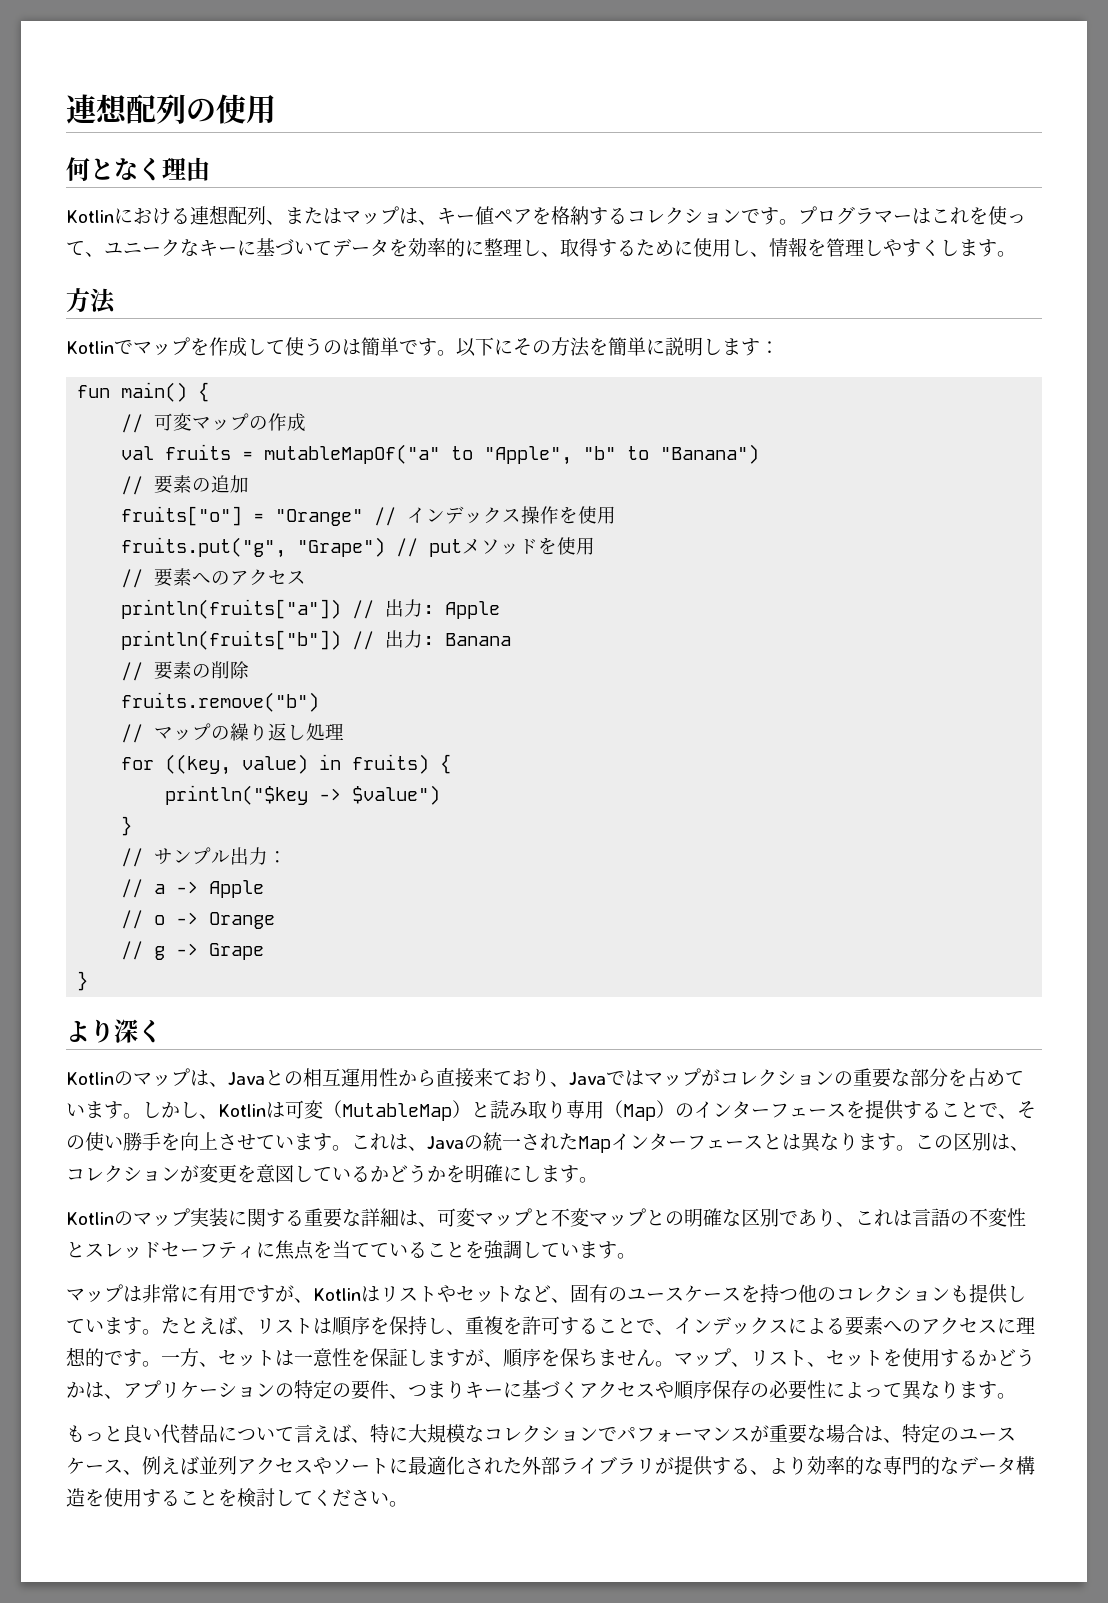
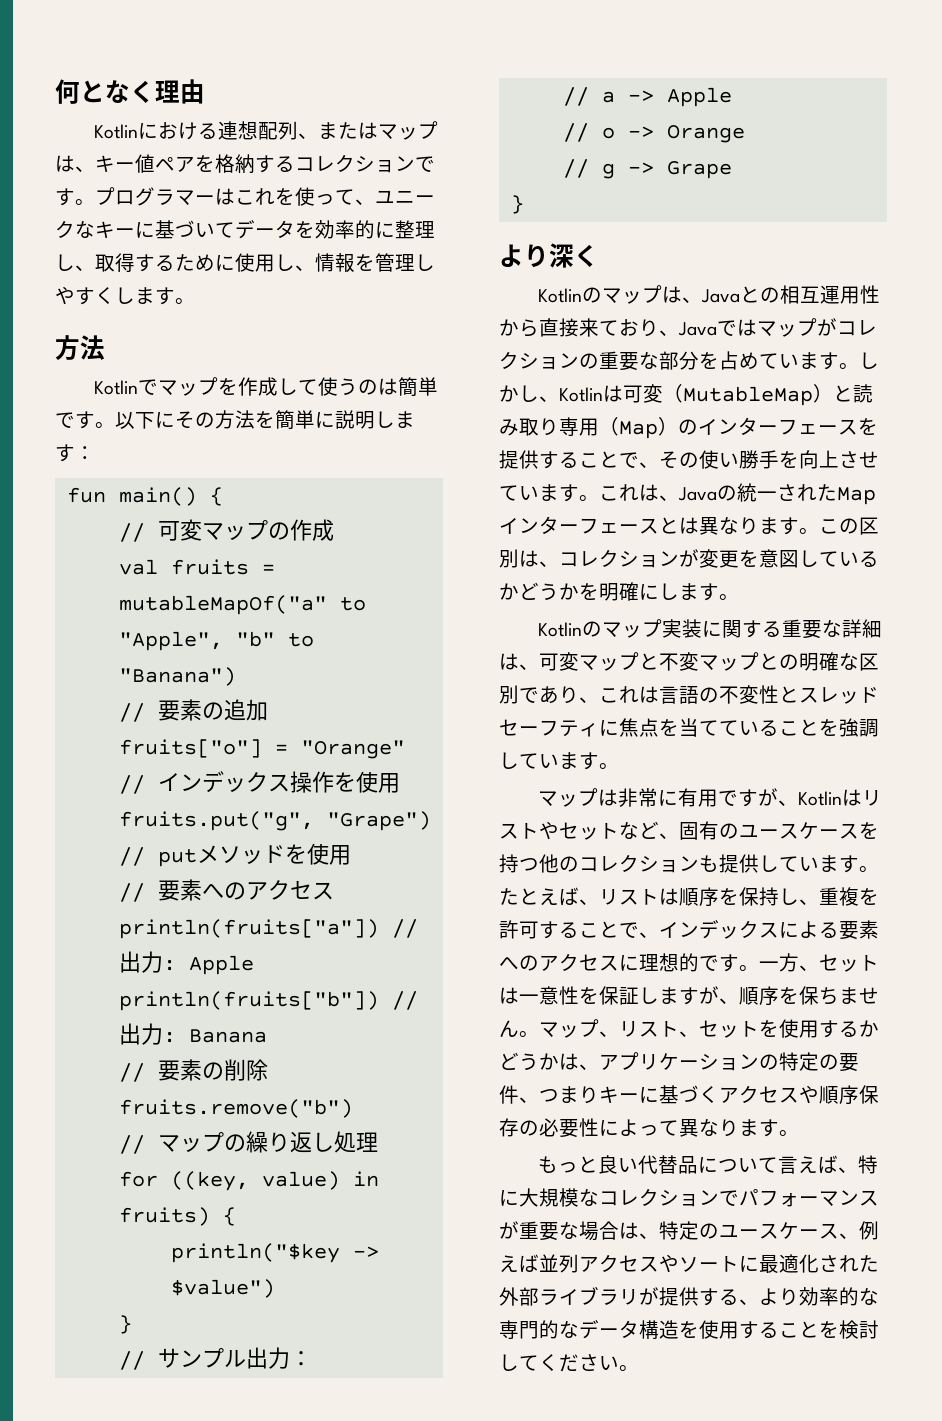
- 連想配列の使用

